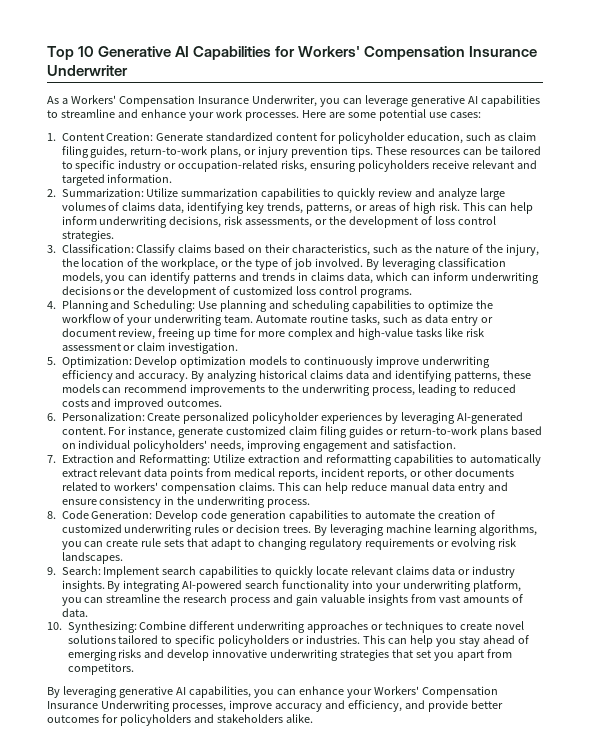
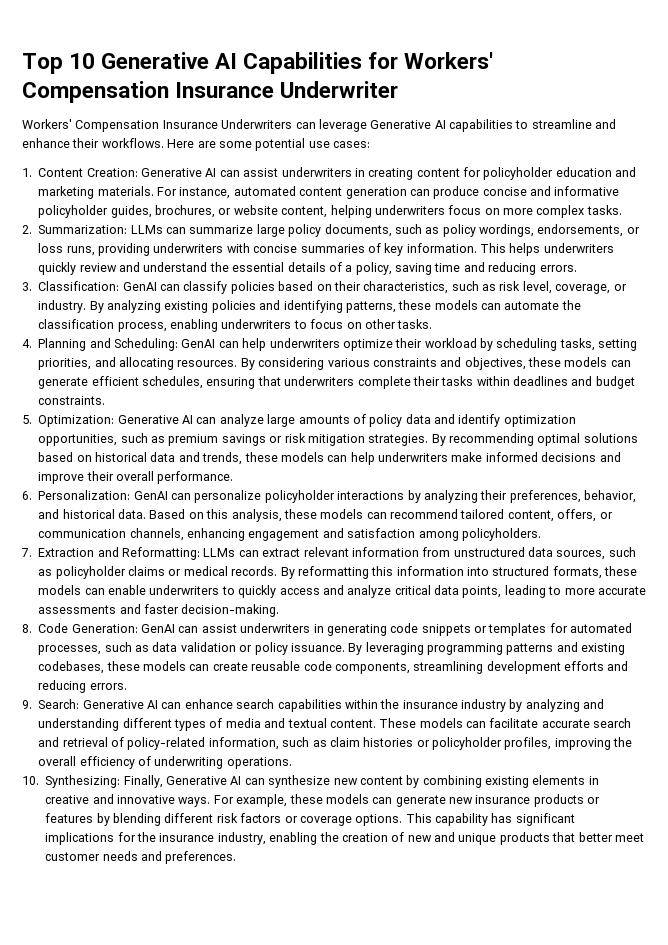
- As a Workers' Compensation Insurance Underwriter, you can leverage generative AI capabilities to streamline and enhance your work processes.
+ Workers' Compensation Insurance Underwriters can leverage Generative AI capabilities to streamline and enhance their workflows.
- 1. Content Creation: Generate standardized content for policyholder education, such as claim filing guides, return-to-work plans, or injury prevention tips. These resources can be tailored to specific industry or occupation-related risks, ensuring policyholders receive relevant and targeted information.
- 2. Summarization: Utilize summarization capabilities to quickly review and analyze large volumes of claims data, identifying key trends, patterns, or areas of high risk. This can help inform underwriting decisions, risk assessments, or the development of loss control strategies.
- 3. Classification: Classify claims based on their characteristics, such as the nature of the injury, the location of the workplace, or the type of job involved. By leveraging classification models, you can identify patterns and trends in claims data, which can inform underwriting decisions or the development of customized loss control programs.
- 4. Planning and Scheduling: Use planning and scheduling capabilities to optimize the workflow of your underwriting team. Automate routine tasks, such as data entry or document review, freeing up time for more complex and high-value tasks like risk assessment or claim investigation.
- 5. Optimization: Develop optimization models to continuously improve underwriting efficiency and accuracy. By analyzing historical claims data and identifying patterns, these models can recommend improvements to the underwriting process, leading to reduced costs and improved outcomes.
- 6. Personalization: Create personalized policyholder experiences by leveraging AI-generated content. For instance, generate customized claim filing guides or return-to-work plans based on individual policyholders' needs, improving engagement and satisfaction.
- 7. Extraction and Reformatting: Utilize extraction and reformatting capabilities to automatically extract relevant data points from medical reports, incident reports, or other documents related to workers' compensation claims. This can help reduce manual data entry and ensure consistency in the underwriting process.
- 8. Code Generation: Develop code generation capabilities to automate the creation of customized underwriting rules or decision trees. By leveraging machine learning algorithms, you can create rule sets that adapt to changing regulatory requirements or evolving risk landscapes.
- 9. Search: Implement search capabilities to quickly locate relevant claims data or industry insights. By integrating AI-powered search functionality into your underwriting platform, you can streamline the research process and gain valuable insights from vast amounts of data.
- 10. Synthesizing: Combine different underwriting approaches or techniques to create novel solutions tailored to specific policyholders or industries. This can help you stay ahead of emerging risks and develop innovative underwriting strategies that set you apart from competitors.
- By leveraging generative AI capabilities, you can enhance your Workers' Compensation Insurance Underwriting processes, improve accuracy and efficiency, and provide better outcomes for policyholders and stakeholders alike.
+ 1. Content Creation: Generative AI can assist underwriters in creating content for policyholder education and marketing materials. For instance, automated content generation can produce concise and informative policyholder guides, brochures, or website content, helping underwriters focus on more complex tasks.
+ 2. Summarization: LLMs can summarize large policy documents, such as policy wordings, endorsements, or loss runs, providing underwriters with concise summaries of key information. This helps underwriters quickly review and understand the essential details of a policy, saving time and reducing errors.
+ 3. Classification: GenAI can classify policies based on their characteristics, such as risk level, coverage, or industry. By analyzing existing policies and identifying patterns, these models can automate the classification process, enabling underwriters to focus on other tasks.
+ 4. Planning and Scheduling: GenAI can help underwriters optimize their workload by scheduling tasks, setting priorities, and allocating resources. By considering various constraints and objectives, these models can generate efficient schedules, ensuring that underwriters complete their tasks within deadlines and budget constraints.
+ 5. Optimization: Generative AI can analyze large amounts of policy data and identify optimization opportunities, such as premium savings or risk mitigation strategies. By recommending optimal solutions based on historical data and trends, these models can help underwriters make informed decisions and improve their overall performance.
+ 6. Personalization: GenAI can personalize policyholder interactions by analyzing their preferences, behavior, and historical data. Based on this analysis, these models can recommend tailored content, offers, or communication channels, enhancing engagement and satisfaction among policyholders.
+ 7. Extraction and Reformatting: LLMs can extract relevant information from unstructured data sources, such as policyholder claims or medical records. By reformatting this information into structured formats, these models can enable underwriters to quickly access and analyze critical data points, leading to more accurate assessments and faster decision-making.
+ 8. Code Generation: GenAI can assist underwriters in generating code snippets or templates for automated processes, such as data validation or policy issuance. By leveraging programming patterns and existing codebases, these models can create reusable code components, streamlining development efforts and reducing errors.
+ 9. Search: Generative AI can enhance search capabilities within the insurance industry by analyzing and understanding different types of media and textual content. These models can facilitate accurate search and retrieval of policy-related information, such as claim histories or policyholder profiles, improving the overall efficiency of underwriting operations.
+ 10. Synthesizing: Finally, Generative AI can synthesize new content by combining existing elements in creative and innovative ways. For example, these models can generate new insurance products or features by blending different risk factors or coverage options. This capability has significant implications for the insurance industry, enabling the creation of new and unique products that better meet customer needs and preferences.

